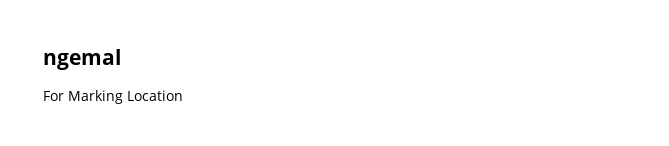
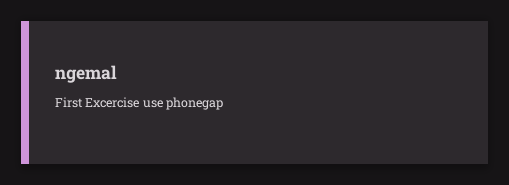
- For Marking Location
+ First Excercise use phonegap

